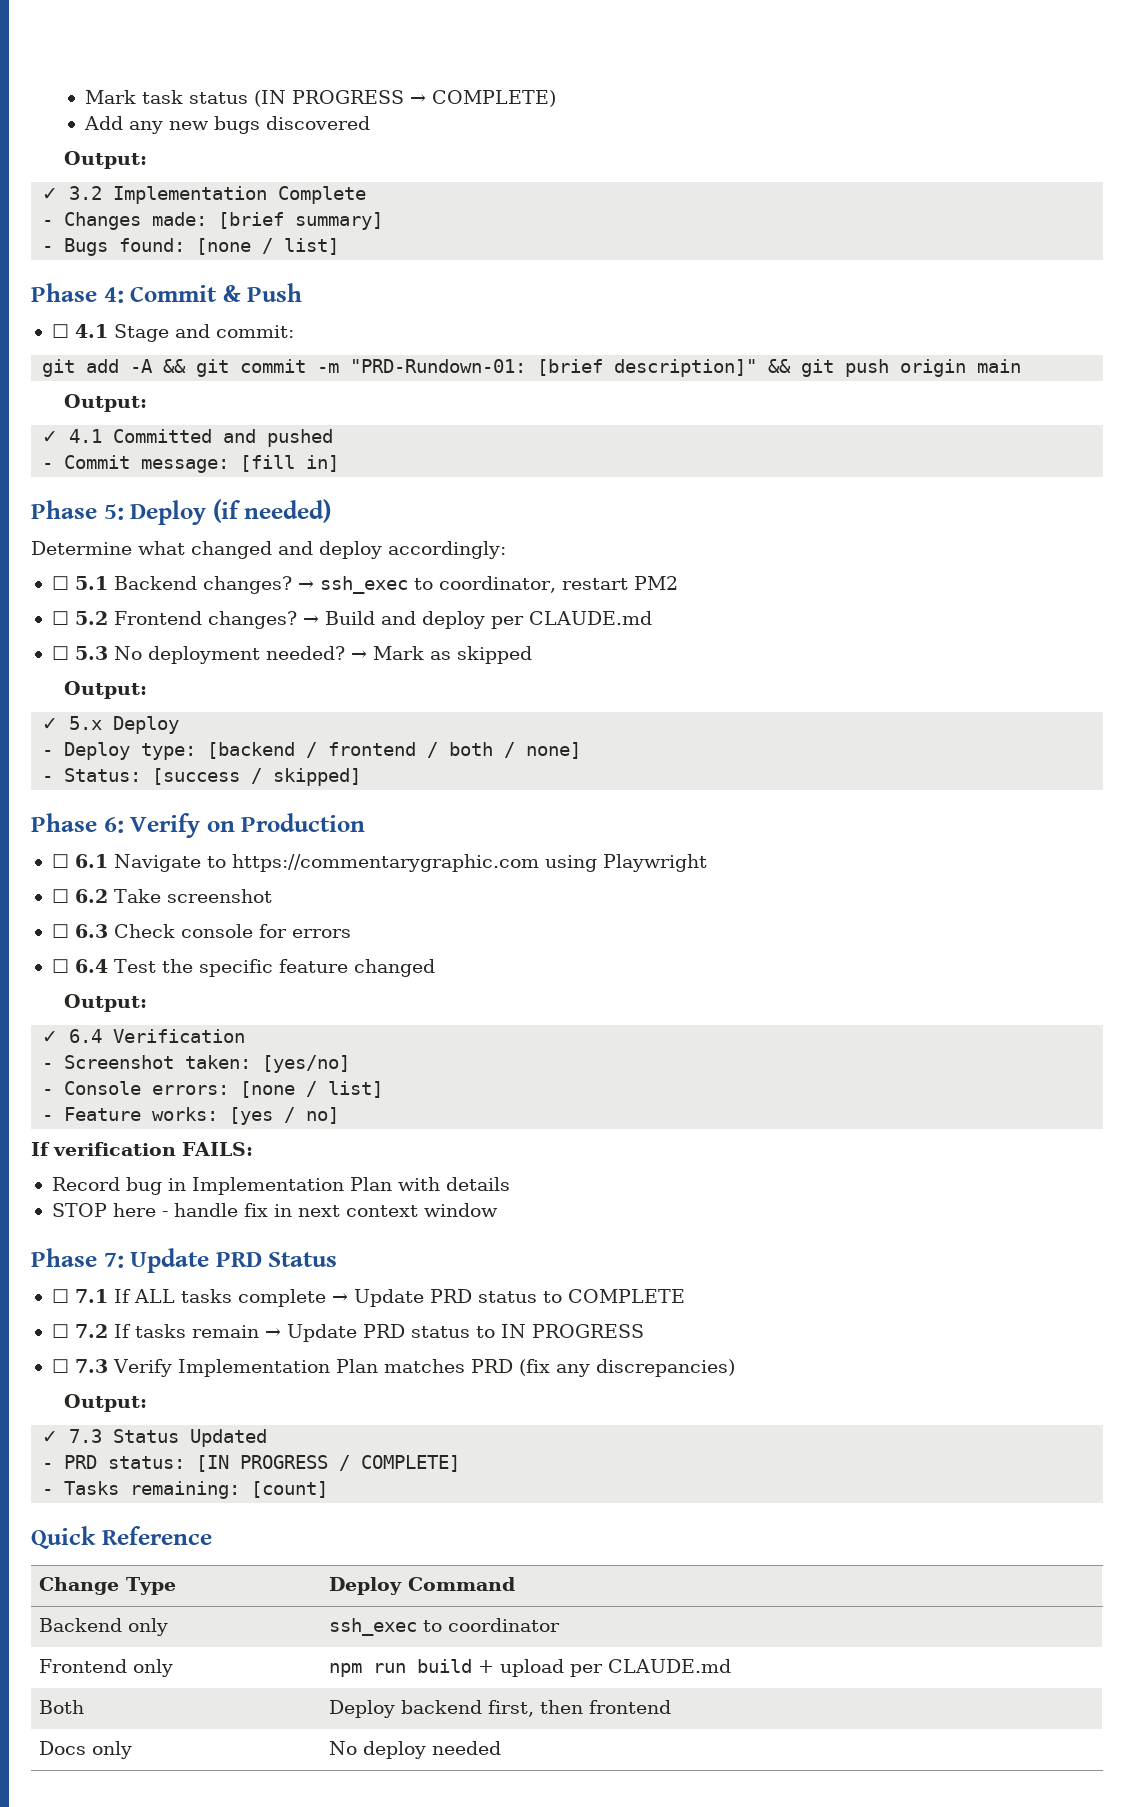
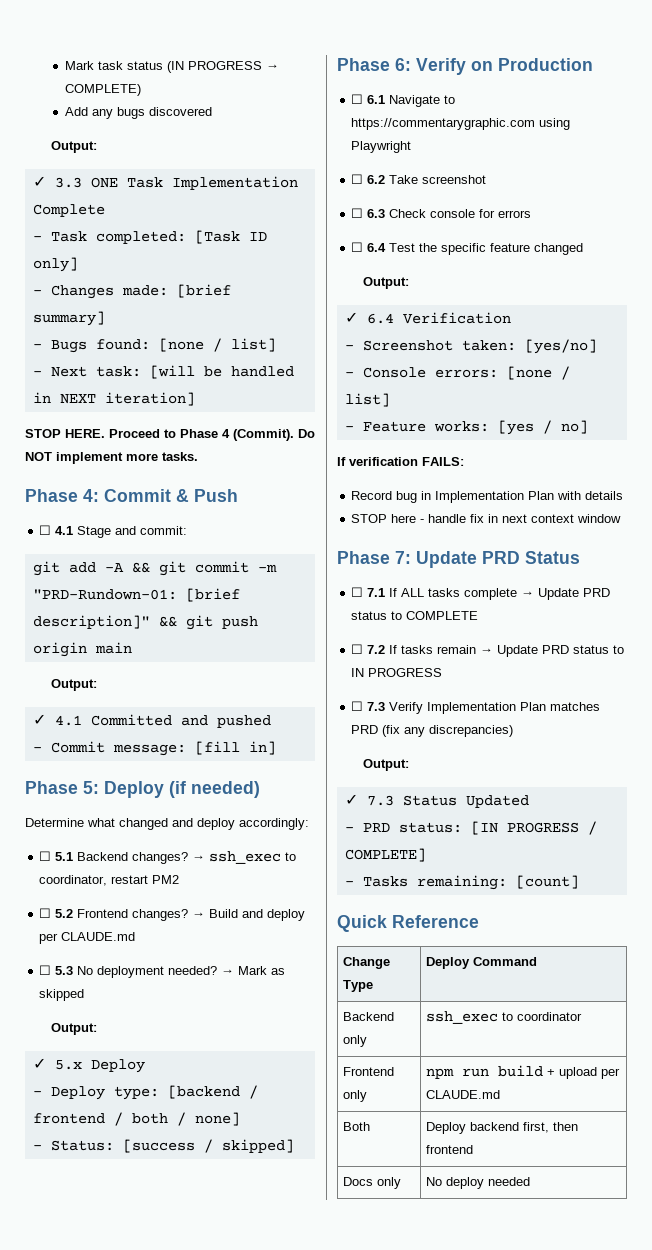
- Add any new bugs discovered
+ Add any bugs discovered
- ✓ 3.2 Implementation Complete
+ ✓ 3.3 ONE Task Implementation Complete
+ - Task completed: [Task ID only]
+ - Next task: [will be handled in NEXT iteration]
+ STOP HERE. Proceed to Phase 4 (Commit). Do NOT implement more tasks.

